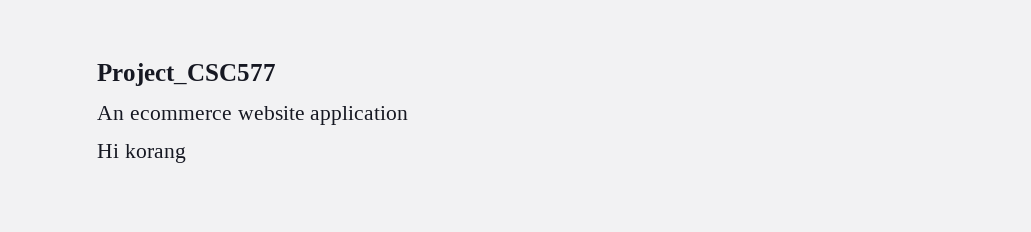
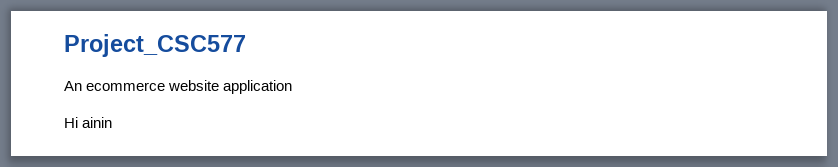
- Hi korang
+ Hi ainin

